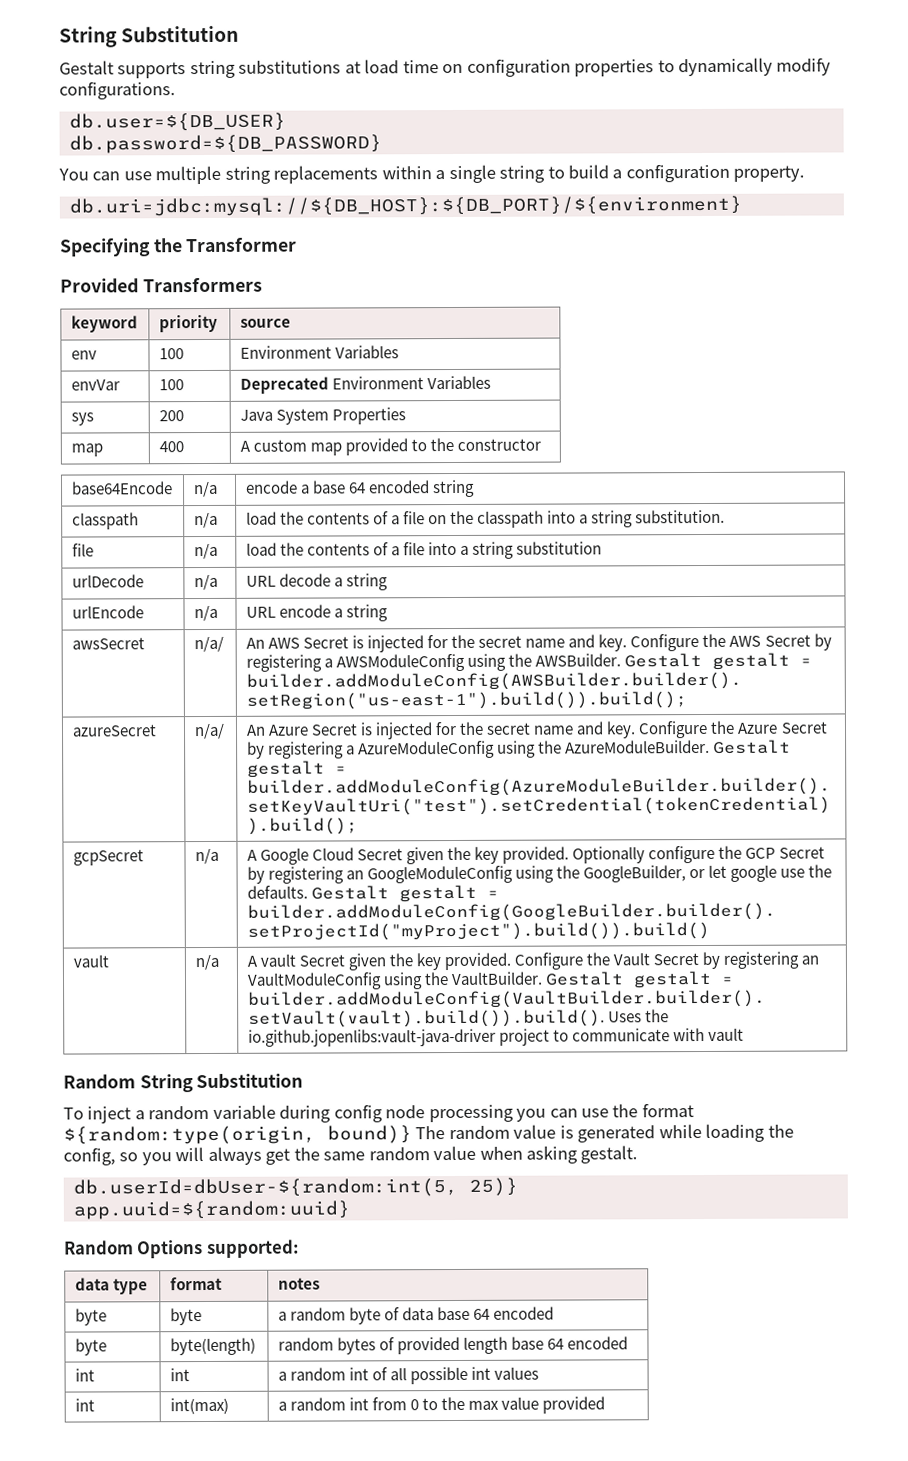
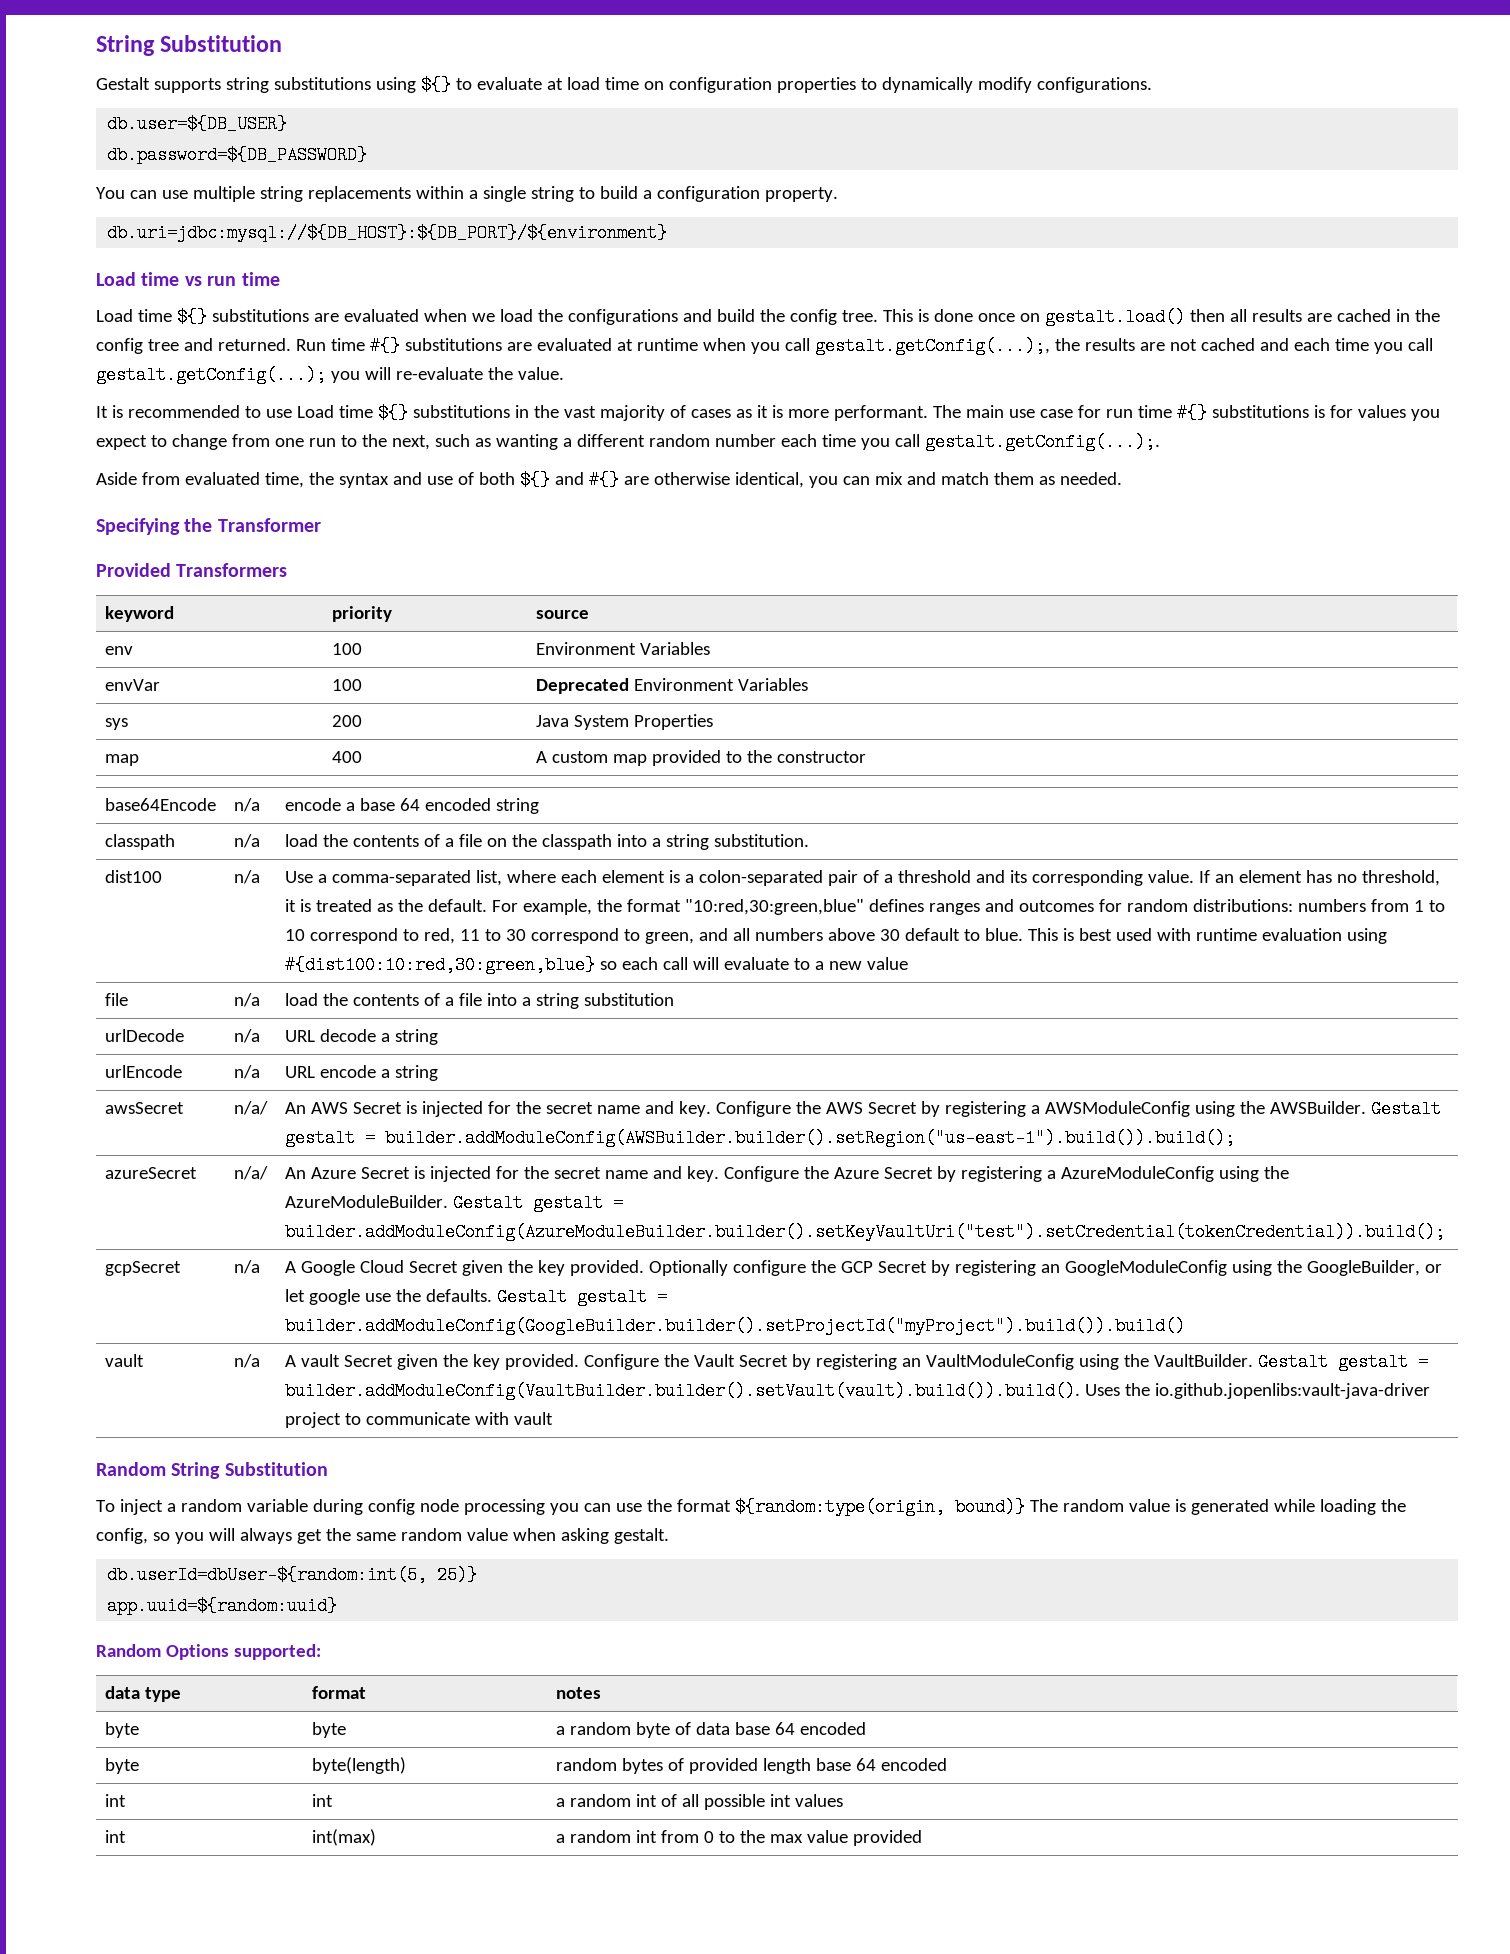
- Gestalt supports string substitutions at load time on configuration properties to dynamically modify configurations.
+ Gestalt supports string substitutions using ${} to evaluate at load time on configuration properties to dynamically modify configurations.
+ Load time vs run time
+ Load time ${} substitutions are evaluated when we load the configurations and build the config tree. This is done once on gestalt.load() then all results are cached in the config tree and returned. Run time #{} substitutions are evaluated at runtime when you call gestalt.getConfig(...);, the results are not cached and each time you call gestalt.getConfig(...); you will re-evaluate the value.
+ It is recommended to use Load time ${} substitutions in the vast majority of cases as it is more performant. The main use case for run time #{} substitutions is for values you expect to change from one run to the next, such as wanting a different random number each time you call gestalt.getConfig(...);.
+ Aside from evaluated time, the syntax and use of both ${} and #{} are otherwise identical, you can mix and match them as needed.
+ dist100 | n/a | Use a comma-separated list, where each element is a colon-separated pair of a threshold and its corresponding value. If an element has no threshold, it is treated as the default. For example, the format "10:red,30:green,blue" defines ranges and outcomes for random distributions: numbers from 1 to 10 correspond to red, 11 to 30 correspond to green, and all numbers above 30 default to blue. This is best used with runtime evaluation using #{dist100:10:red,30:green,blue} so each call will evaluate to a new value

